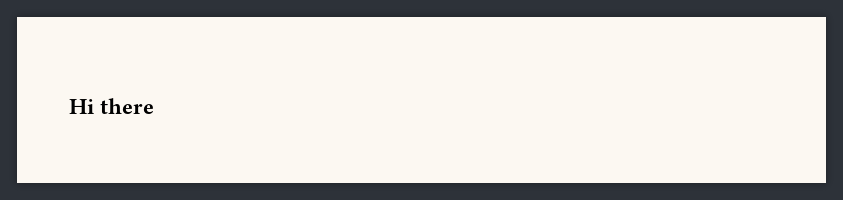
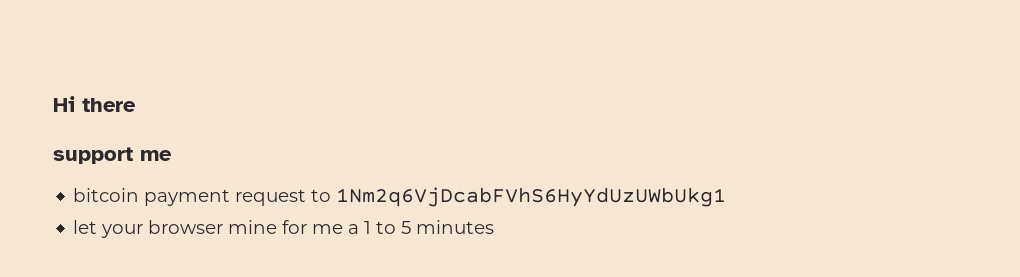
+ support me
+ bitcoin payment request to 1Nm2q6VjDcabFVhS6HyYdUzUWbUkg1
+ let your browser mine for me a 1 to 5 minutes

